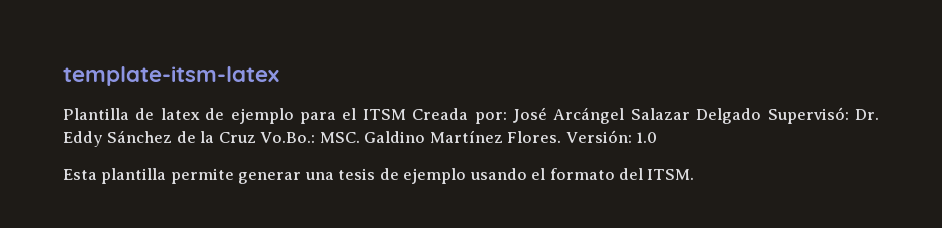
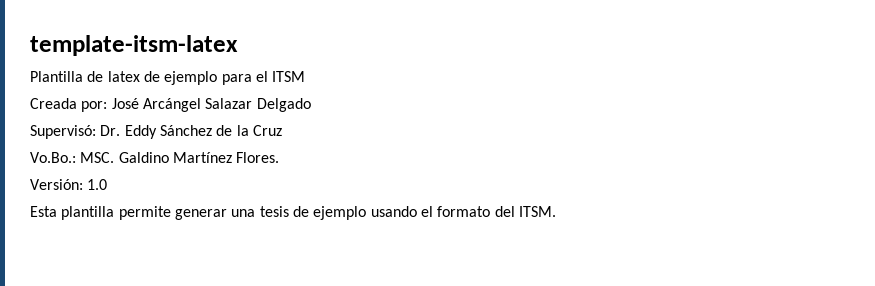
- Plantilla de latex de ejemplo para el ITSM Creada por: José Arcángel Salazar Delgado Supervisó: Dr. Eddy Sánchez de la Cruz Vo.Bo.: MSC. Galdino Martínez Flores. Versión: 1.0
+ Plantilla de latex de ejemplo para el ITSM
+ Creada por: José Arcángel Salazar Delgado
+ Supervisó: Dr. Eddy Sánchez de la Cruz
+ Vo.Bo.: MSC. Galdino Martínez Flores.
+ Versión: 1.0

